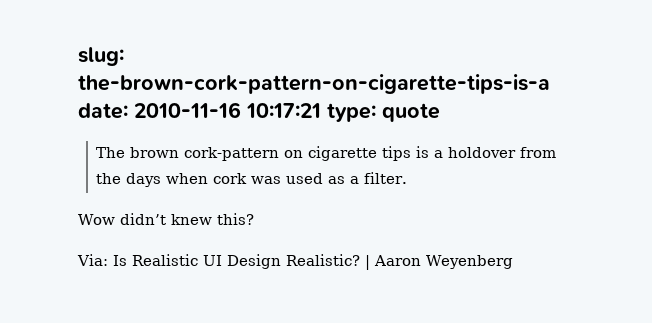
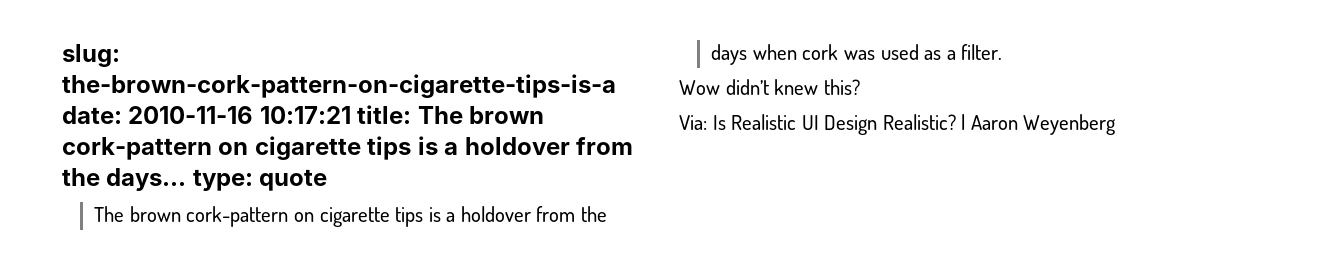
- slug: the-brown-cork-pattern-on-cigarette-tips-is-a date: 2010-11-16 10:17:21 type: quote
+ slug: the-brown-cork-pattern-on-cigarette-tips-is-a date: 2010-11-16 10:17:21 title: The brown cork-pattern on cigarette tips is a holdover from the days... type: quote

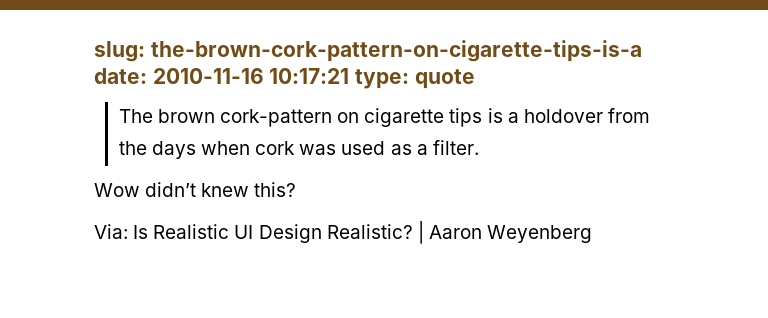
- slug: the-brown-cork-pattern-on-cigarette-tips-is-a date: 2010-11-16 10:17:21 title: The brown cork-pattern on cigarette tips is a holdover from the days... type: quote
+ slug: the-brown-cork-pattern-on-cigarette-tips-is-a date: 2010-11-16 10:17:21 type: quote

